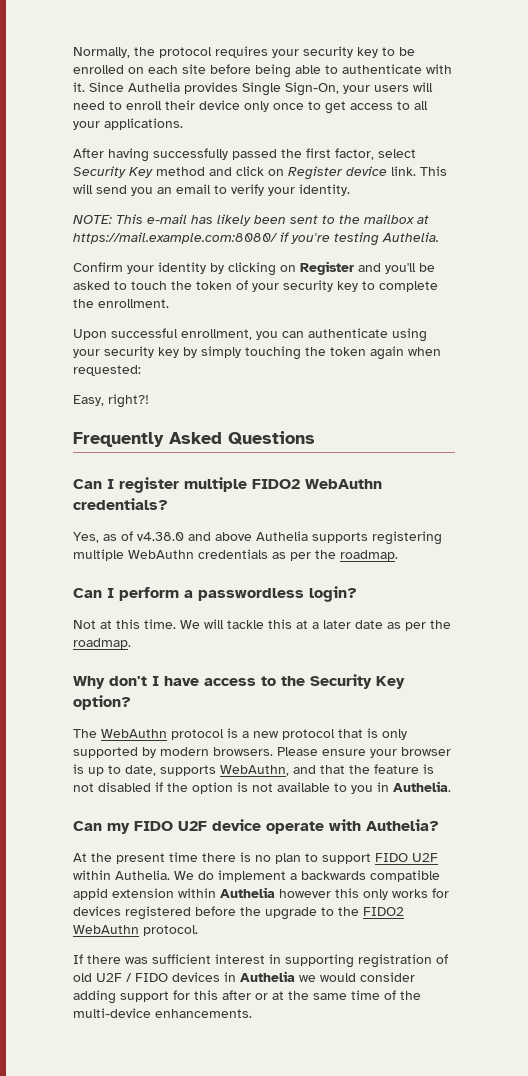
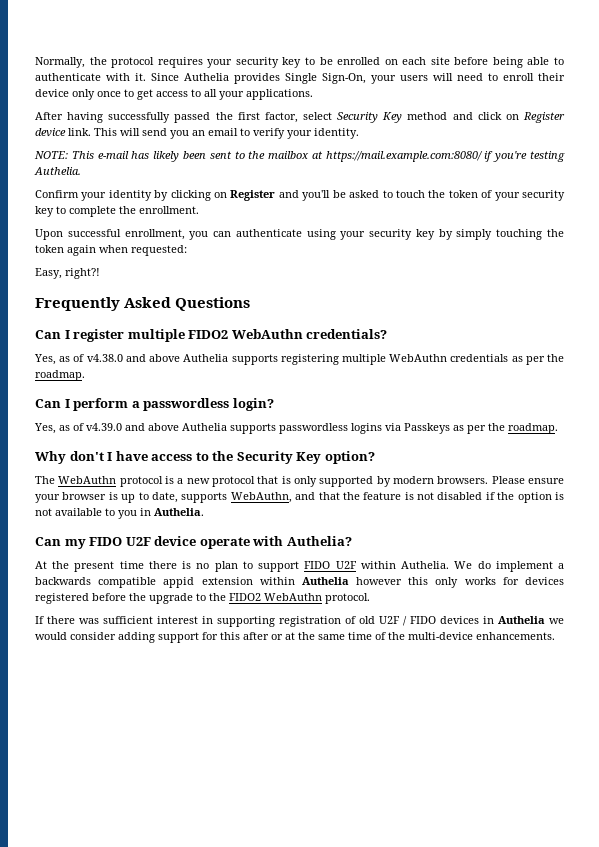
- Not at this time. We will tackle this at a later date as per the roadmap.
+ Yes, as of v4.39.0 and above Authelia supports passwordless logins via Passkeys as per the roadmap.

